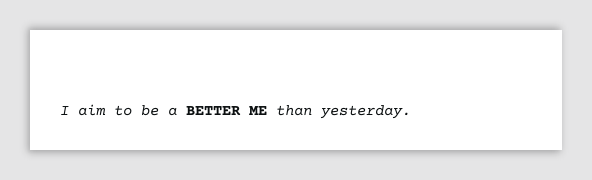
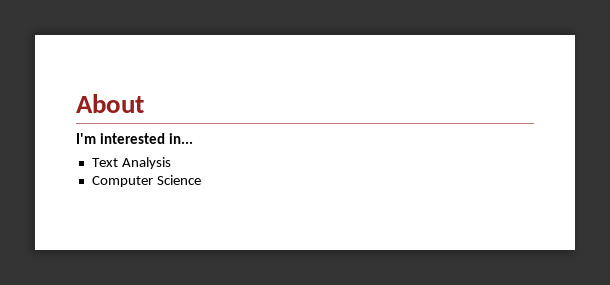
- I aim to be a BETTER ME than yesterday.
+ About
+ I'm interested in...
+ Text Analysis
+ Computer Science

